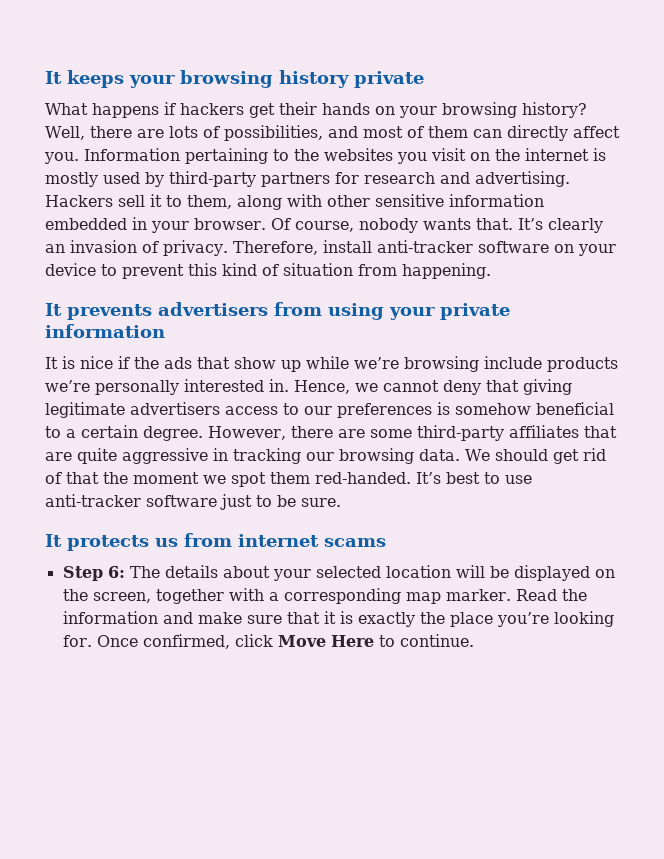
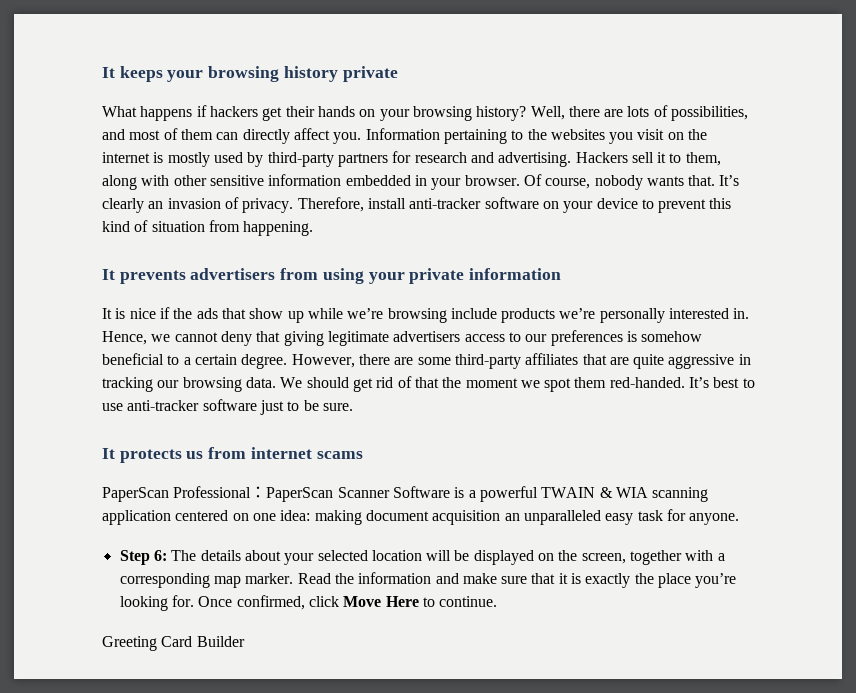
+ PaperScan Professional：PaperScan Scanner Software is a powerful TWAIN & WIA scanning application centered on one idea: making document acquisition an unparalleled easy task for anyone.
+ Greeting Card Builder

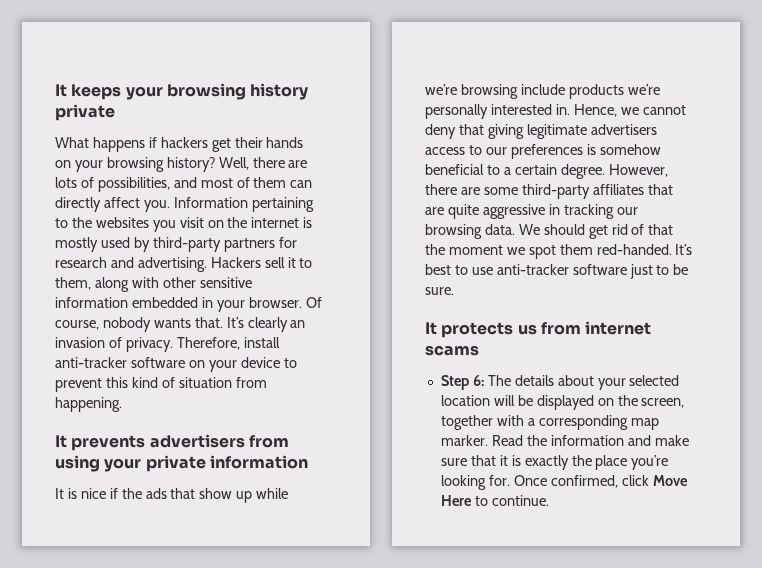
- PaperScan Professional：PaperScan Scanner Software is a powerful TWAIN & WIA scanning application centered on one idea: making document acquisition an unparalleled easy task for anyone.
- Greeting Card Builder

